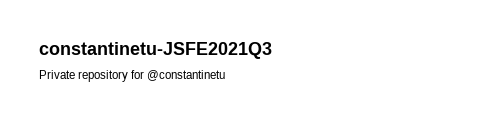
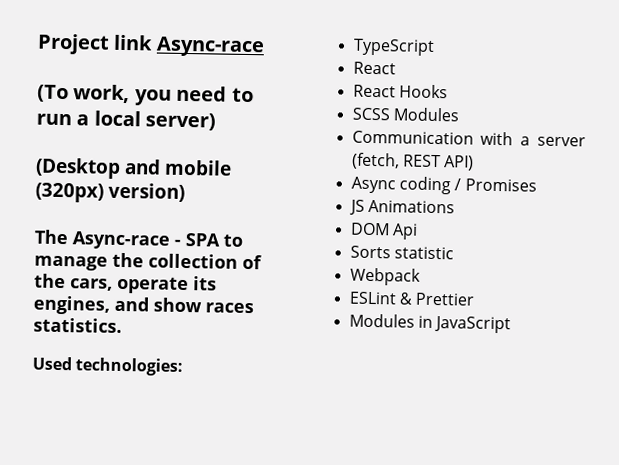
- constantinetu-JSFE2021Q3
- Private repository for @constantinetu
+ Project link Async-race
+ (To work, you need to run a local server)
+ (Desktop and mobile (320px) version)
+ The Async-race - SPA to manage the collection of the cars, operate its engines, and show races statistics.
+ Used technologies:
+ TypeScript
+ React
+ React Hooks
+ SCSS Modules
+ Сommunication with a server (fetch, REST API)
+ Async coding / Promises
+ JS Animations
+ DOM Api
+ Sorts statistic
+ Webpack
+ ESLint & Prettier
+ Modules in JavaScript

